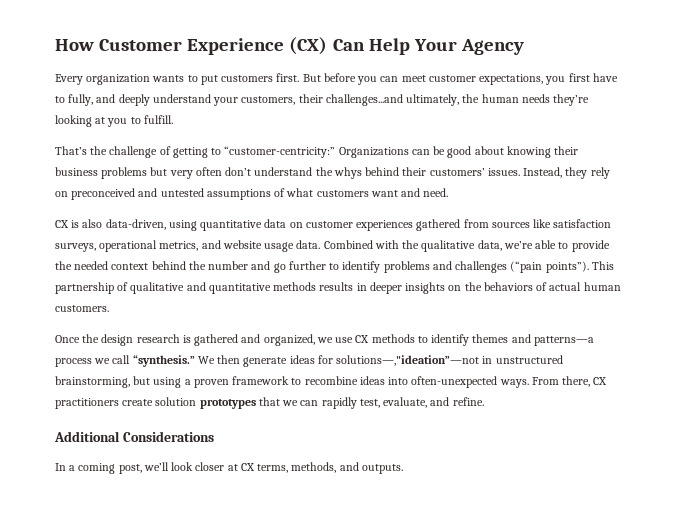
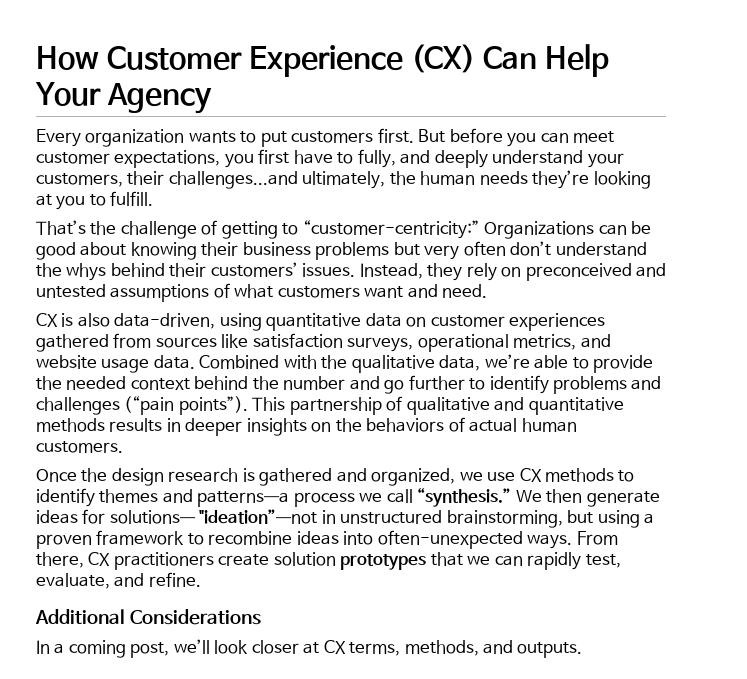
- We then generate ideas for solutions—,"ideation”—not in unstructured brainstorming, but using a proven framework to recombine ideas into often-unexpected ways.
+ We then generate ideas for solutions— "ideation”—not in unstructured brainstorming, but using a proven framework to recombine ideas into often-unexpected ways.

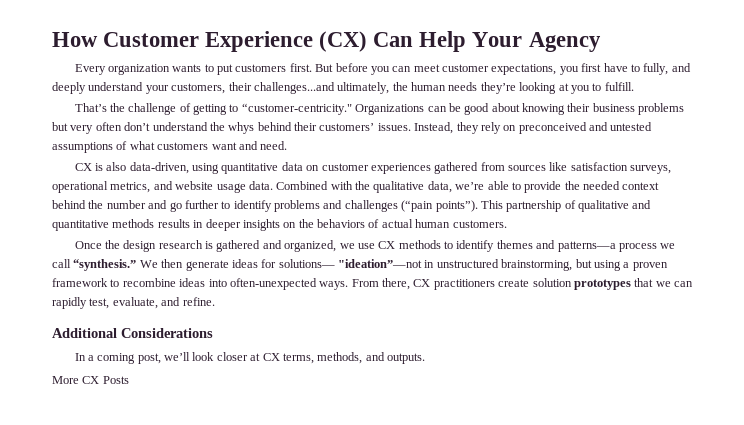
- That’s the challenge of getting to “customer-centricity:” Organizations can be good about knowing their business problems but very often don’t understand the whys behind their customers’ issues.
+ That’s the challenge of getting to “customer-centricity." Organizations can be good about knowing their business problems but very often don’t understand the whys behind their customers’ issues.
+ More CX Posts

